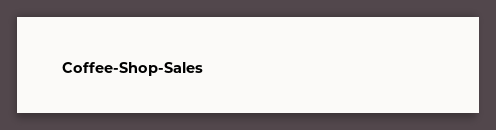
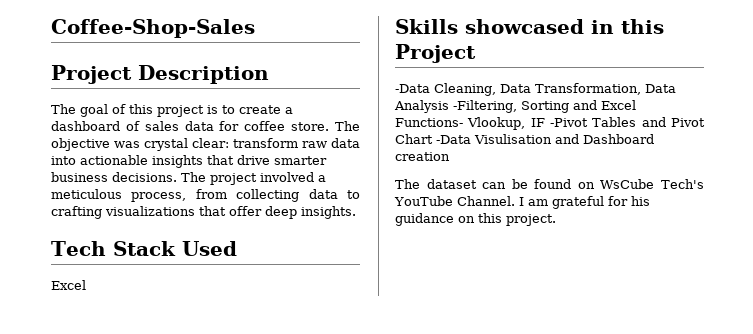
+ Project Description
+ The goal of this project is to create a dashboard of sales data for coffee store. The objective was crystal clear: transform raw data into actionable insights that drive smarter business decisions. The project involved a meticulous process, from collecting data to crafting visualizations that offer deep insights.
+ Tech Stack Used
+ Excel
+ Skills showcased in this Project
+ -Data Cleaning, Data Transformation, Data Analysis -Filtering, Sorting and Excel Functions- Vlookup, IF -Pivot Tables and Pivot Chart -Data Visulisation and Dashboard creation
+ The dataset can be found on WsCube Tech's YouTube Channel. I am grateful for his guidance on this project.

